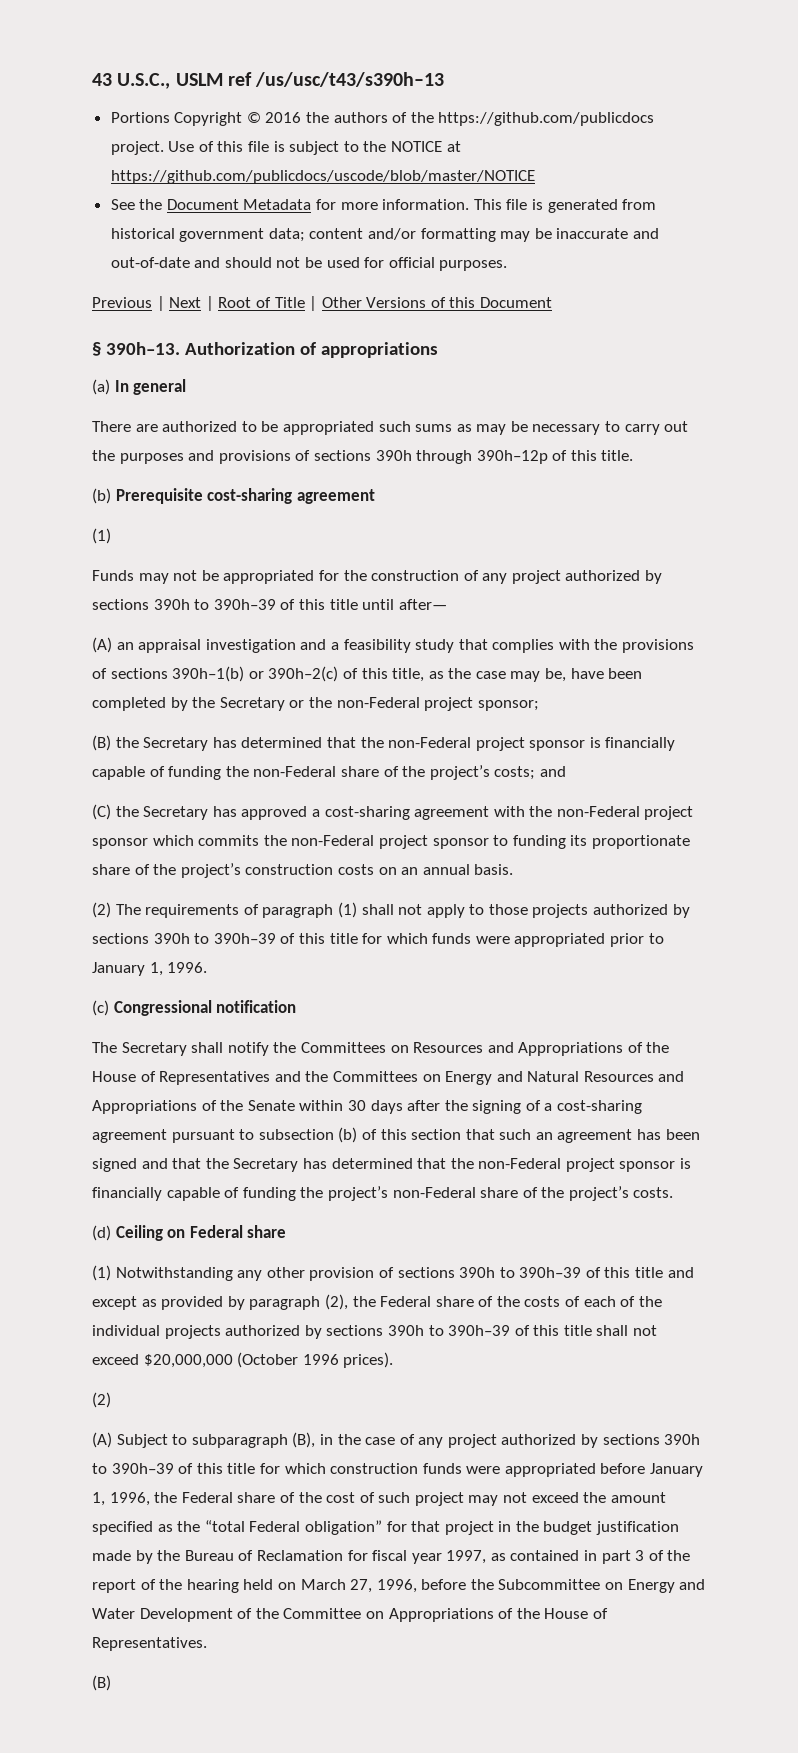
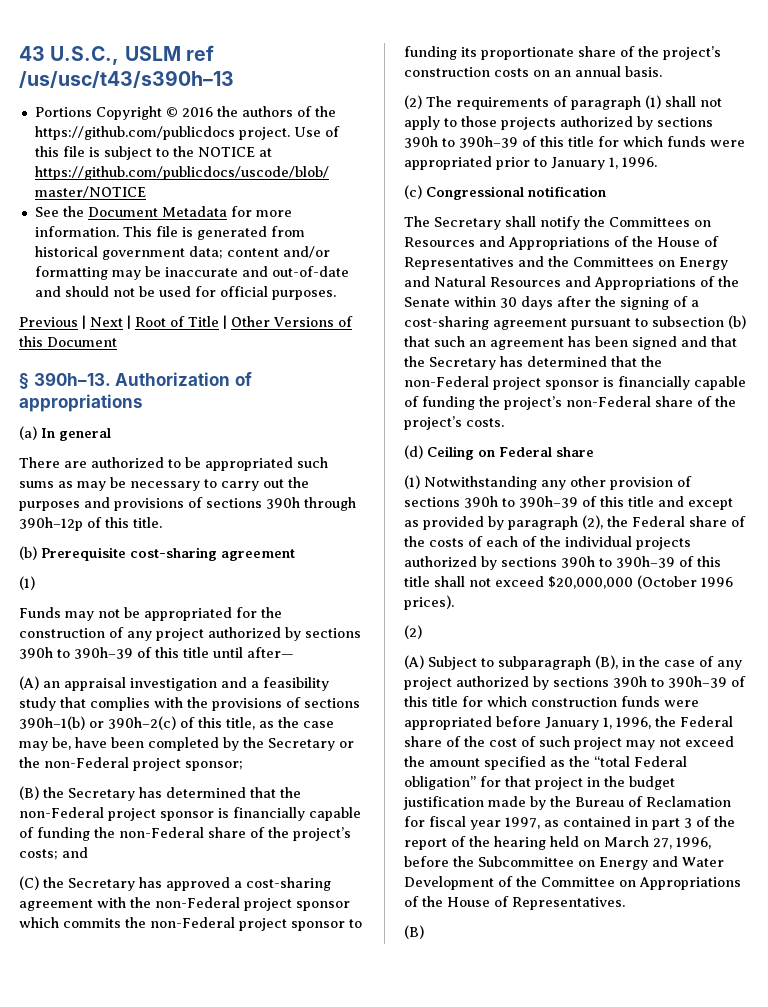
- The Secretary shall notify the Committees on Resources and Appropriations of the House of Representatives and the Committees on Energy and Natural Resources and Appropriations of the Senate within 30 days after the signing of a cost-sharing agreement pursuant to subsection (b) of this section that such an agreement has been signed and that the Secretary has determined that the non-Federal project sponsor is financially capable of funding the project’s non-Federal share of the project’s costs.
+ The Secretary shall notify the Committees on Resources and Appropriations of the House of Representatives and the Committees on Energy and Natural Resources and Appropriations of the Senate within 30 days after the signing of a cost-sharing agreement pursuant to subsection (b) that such an agreement has been signed and that the Secretary has determined that the non-Federal project sponsor is financially capable of funding the project’s non-Federal share of the project’s costs.

